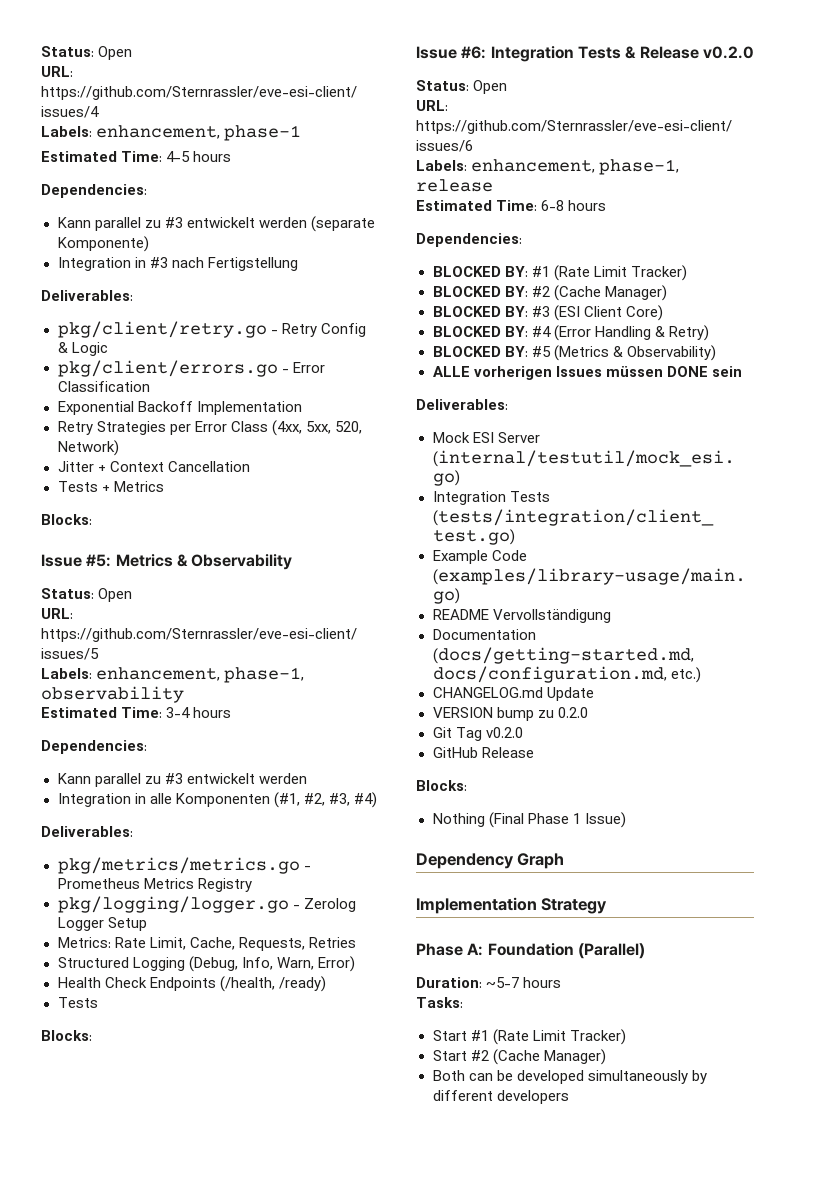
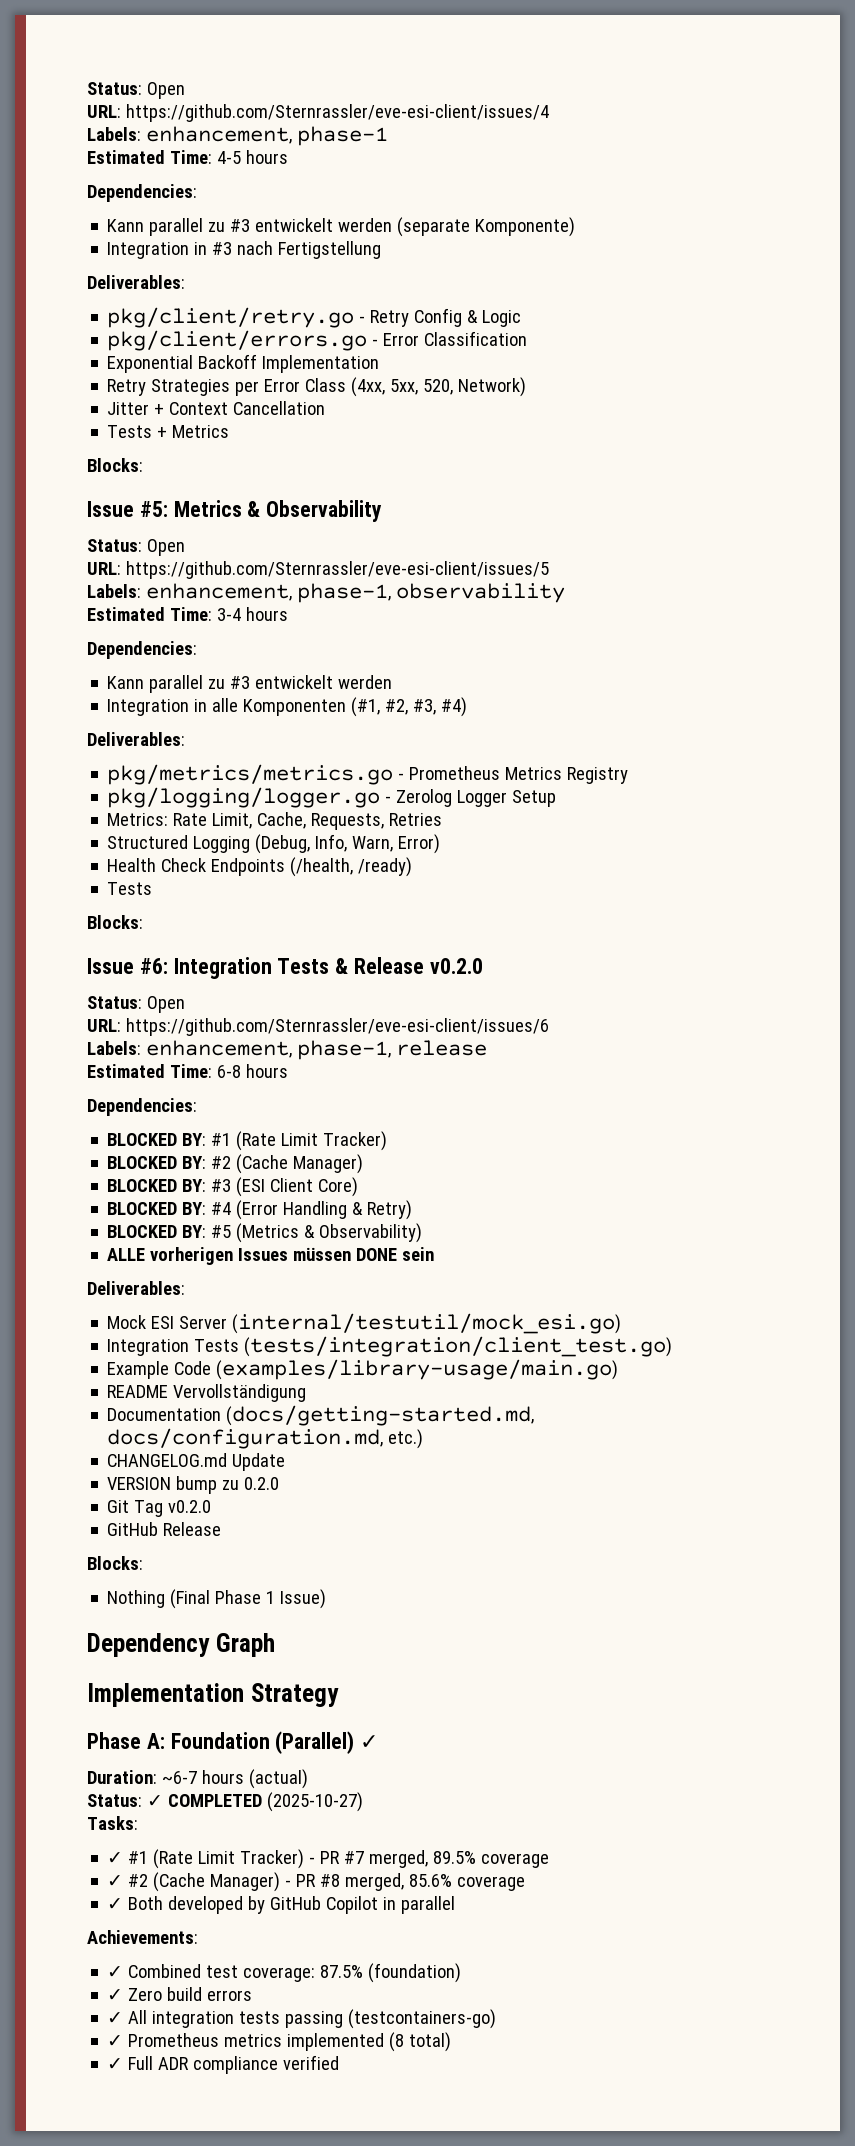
- Phase A: Foundation (Parallel)
+ Phase A: Foundation (Parallel) ✓
- Duration: ~5-7 hours
+ Duration: ~6-7 hours (actual)
+ Status: ✓ COMPLETED (2025-10-27)
- Start #1 (Rate Limit Tracker)
- Start #2 (Cache Manager)
- Both can be developed simultaneously by different developers
+ ✓ #1 (Rate Limit Tracker) - PR #7 merged, 89.5% coverage
+ ✓ #2 (Cache Manager) - PR #8 merged, 85.6% coverage
+ ✓ Both developed by GitHub Copilot in parallel
+ Achievements:
+ ✓ Combined test coverage: 87.5% (foundation)
+ ✓ Zero build errors
+ ✓ All integration tests passing (testcontainers-go)
+ ✓ Prometheus metrics implemented (8 total)
+ ✓ Full ADR compliance verified

